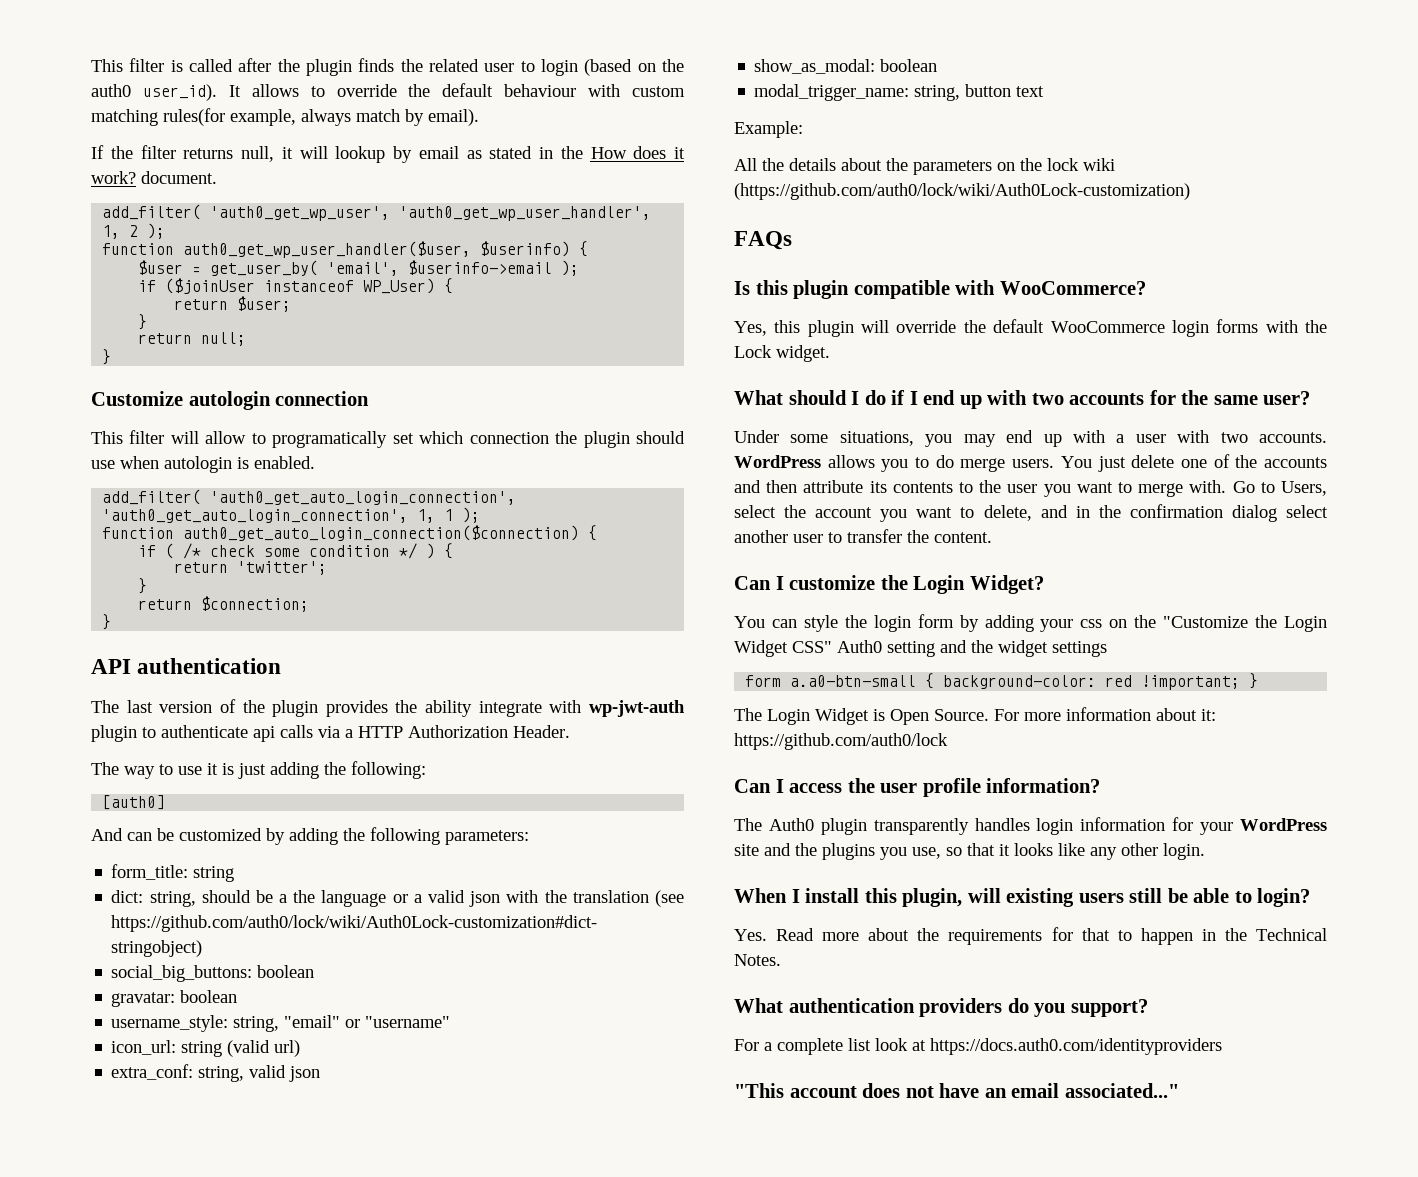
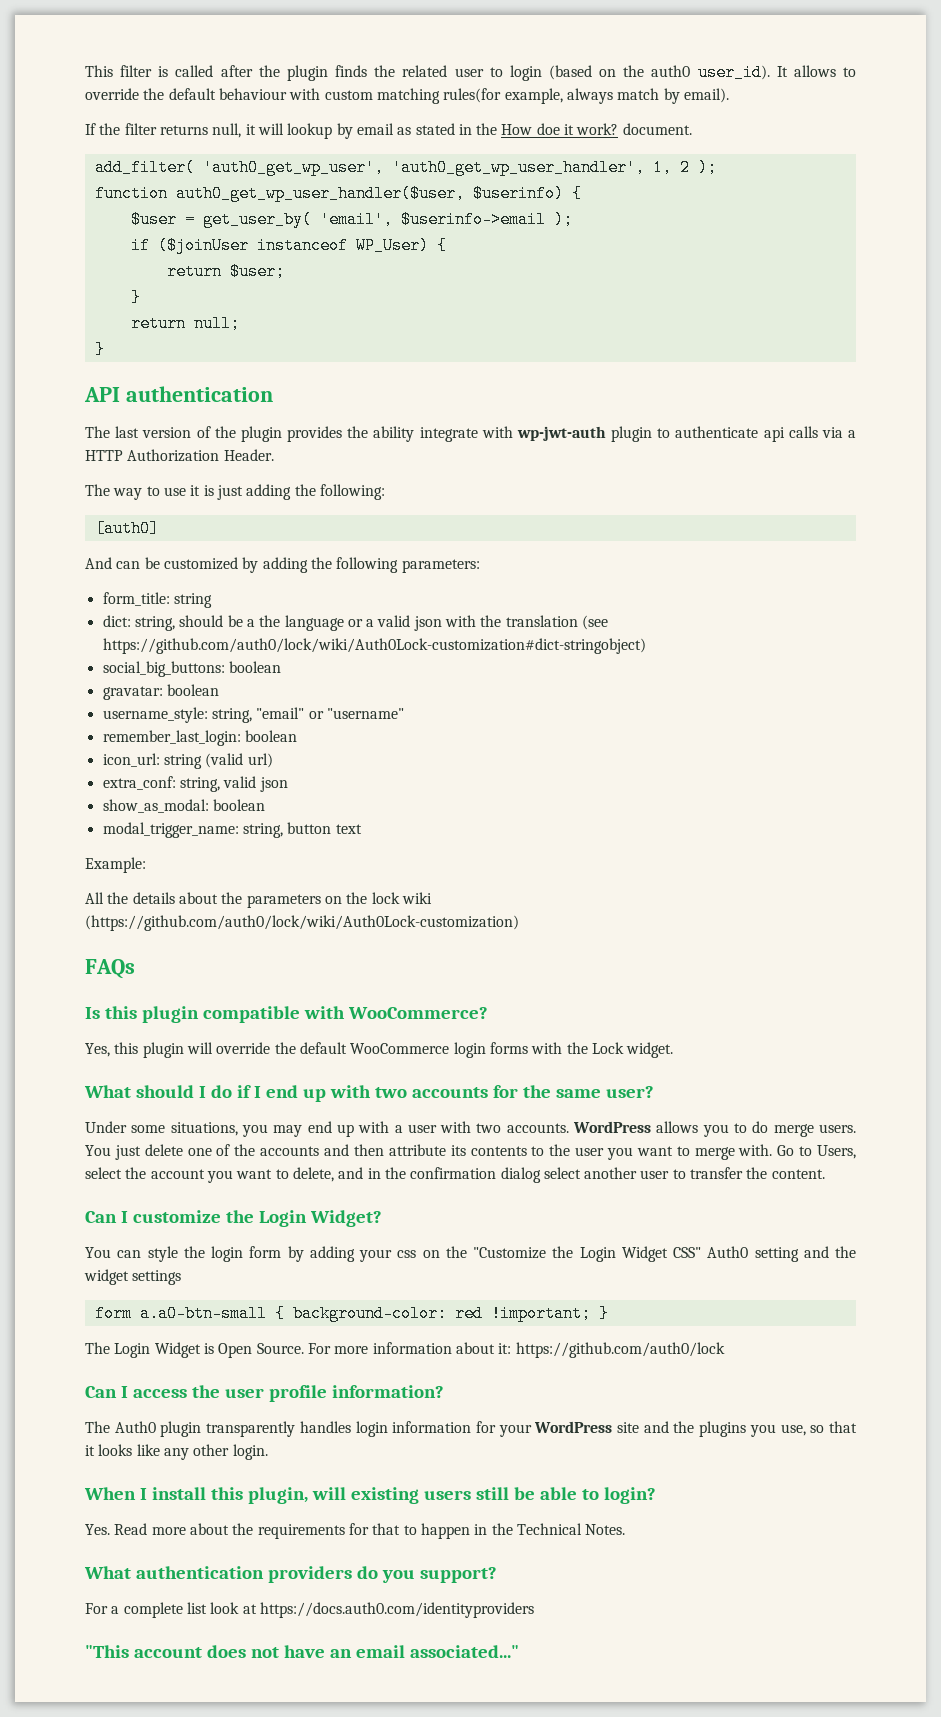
- If the filter returns null, it will lookup by email as stated in the How does it work? document.
+ If the filter returns null, it will lookup by email as stated in the How doe it work? document.
- Customize autologin connection
- This filter will allow to programatically set which connection the plugin should use when autologin is enabled.
- add_filter( 'auth0_get_auto_login_connection', 'auth0_get_auto_login_connection', 1, 1 );
- function auth0_get_auto_login_connection($connection) {
- if ( /* check some condition */ ) {
- return 'twitter';
- }
- return $connection;
- }
+ remember_last_login: boolean

